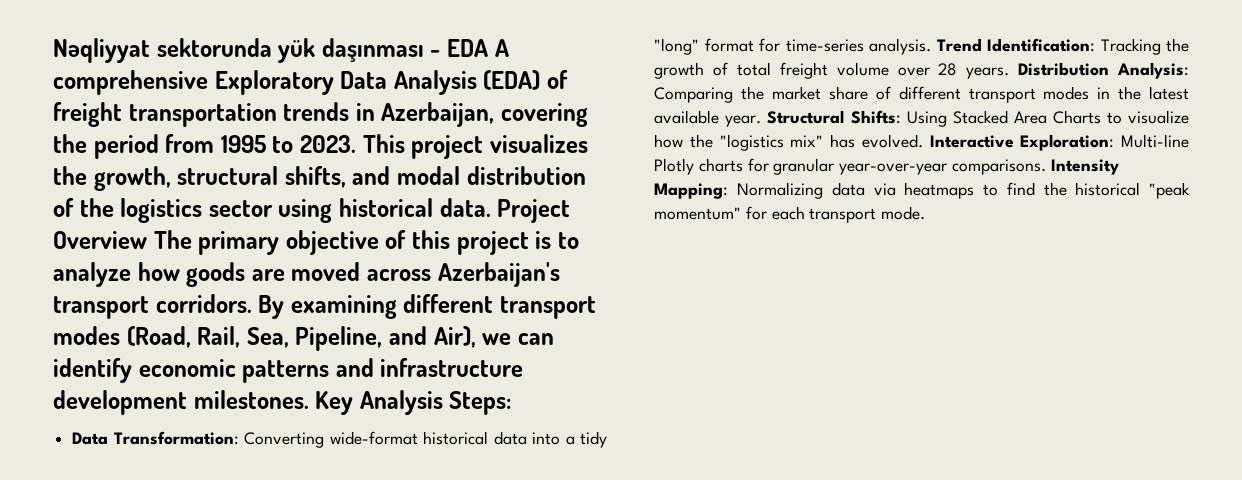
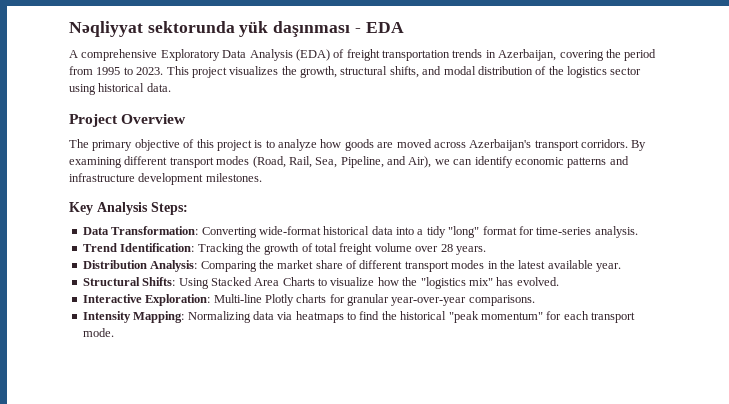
- Nəqliyyat sektorunda yük daşınması - EDA A comprehensive Exploratory Data Analysis (EDA) of freight transportation trends in Azerbaijan, covering the period from 1995 to 2023.
+ Nəqliyyat sektorunda yük daşınması - EDA
+ A comprehensive Exploratory Data Analysis (EDA) of freight transportation trends in Azerbaijan, covering the period from 1995 to 2023.
- This project visualizes the growth, structural shifts, and modal distribution of the logistics sector using historical data. Project Overview The primary objective of this project is to analyze how goods are moved across Azerbaijan's transport corridors.
+ This project visualizes the growth, structural shifts, and modal distribution of the logistics sector using historical data.
+ Project Overview
+ The primary objective of this project is to analyze how goods are moved across Azerbaijan's transport corridors.
- By examining different transport modes (Road, Rail, Sea, Pipeline, and Air), we can identify economic patterns and infrastructure development milestones. Key Analysis Steps:
+ By examining different transport modes (Road, Rail, Sea, Pipeline, and Air), we can identify economic patterns and infrastructure development milestones.
+ Key Analysis Steps:
- Converting wide-format historical data into a tidy "long" format for time-series analysis. Trend Identification:
+ Converting wide-format historical data into a tidy "long" format for time-series analysis.
+ Trend Identification:
- Tracking the growth of total freight volume over 28 years. Distribution Analysis:
+ Tracking the growth of total freight volume over 28 years.
+ Distribution Analysis:
- Comparing the market share of different transport modes in the latest available year. Structural Shifts:
+ Comparing the market share of different transport modes in the latest available year.
+ Structural Shifts:
- Using Stacked Area Charts to visualize how the "logistics mix" has evolved. Interactive Exploration:
+ Using Stacked Area Charts to visualize how the "logistics mix" has evolved.
+ Interactive Exploration:
- Multi-line Plotly charts for granular year-over-year comparisons. Intensity Mapping:
+ Multi-line Plotly charts for granular year-over-year comparisons.
+ Intensity Mapping:

